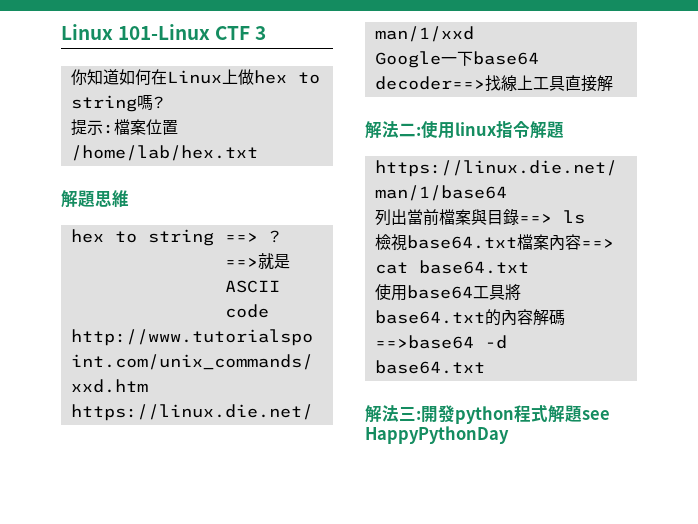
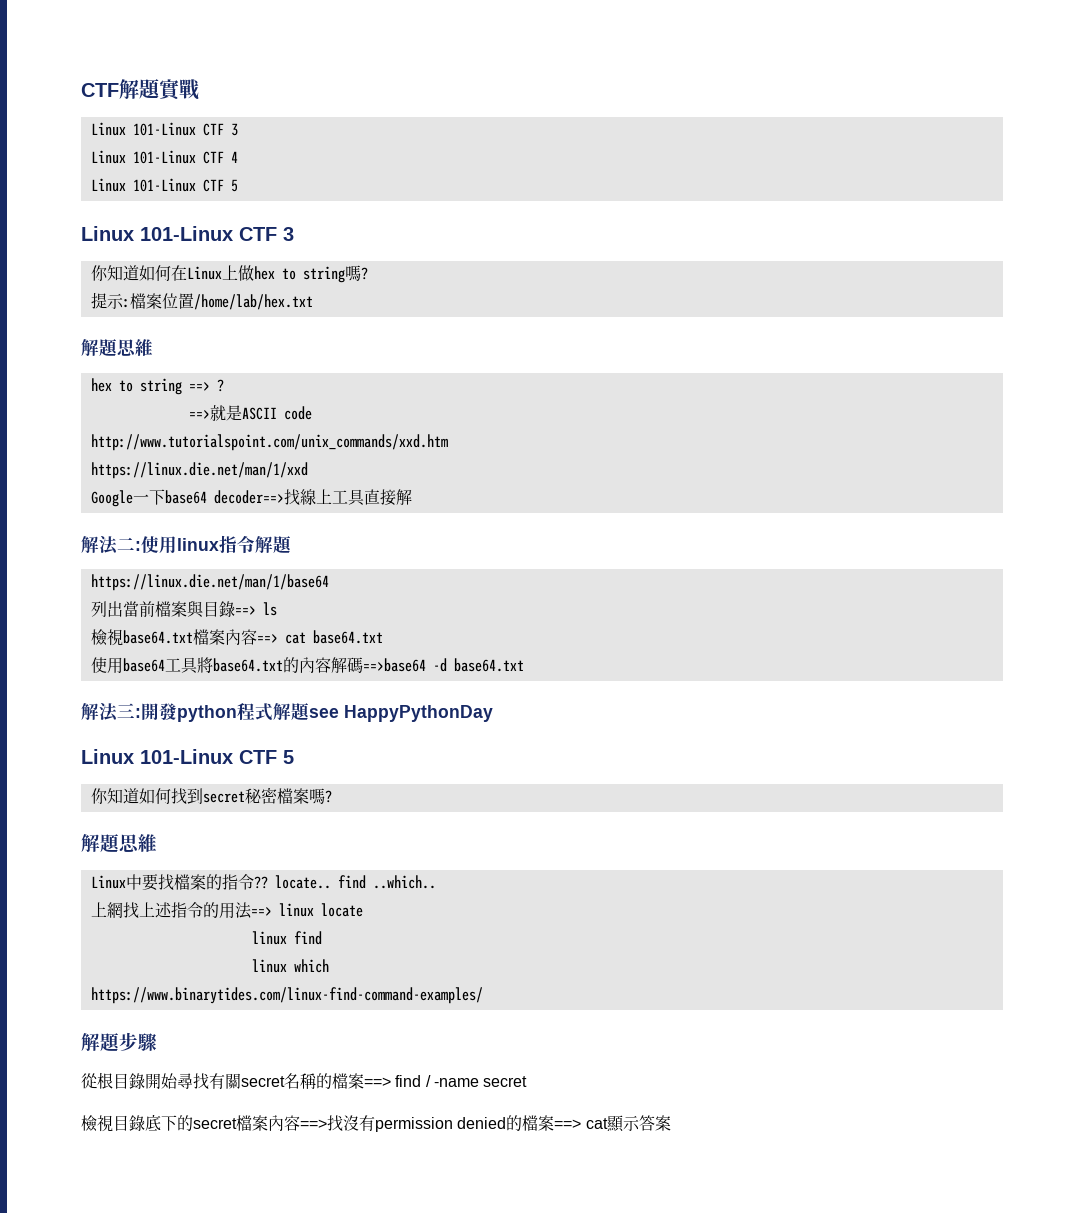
+ CTF解題實戰
+ Linux 101-Linux CTF 3
+ Linux 101-Linux CTF 4
+ Linux 101-Linux CTF 5
  解法三:開發python程式解題see HappyPythonDay
+ Linux 101-Linux CTF 5
+ 你知道如何找到secret秘密檔案嗎?
+ 解題思維
+ Linux中要找檔案的指令?? locate.. find ..which..
+ 上網找上述指令的用法==> linux locate
+ linux find
+ linux which
+ https://www.binarytides.com/linux-find-command-examples/
+ 解題步驟
+ 從根目錄開始尋找有關secret名稱的檔案==> find / -name secret
+ 檢視目錄底下的secret檔案內容==>找沒有permission denied的檔案==> cat顯示答案

